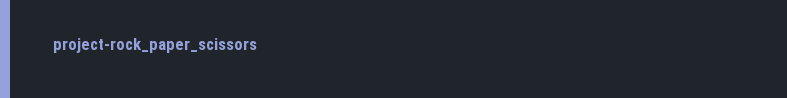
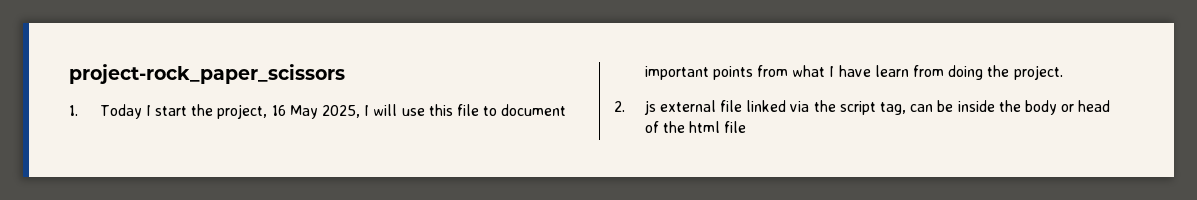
+ 1. Today I start the project, 16 May 2025, I will use this file to document important points from what I have learn from doing the project.
+ 2. js external file linked via the script tag, can be inside the body or head of the html file

